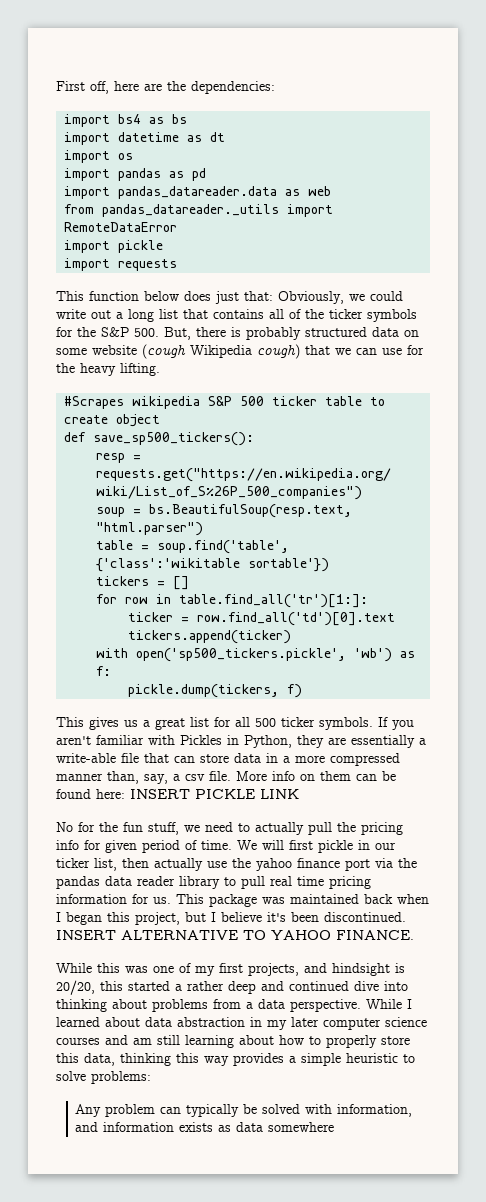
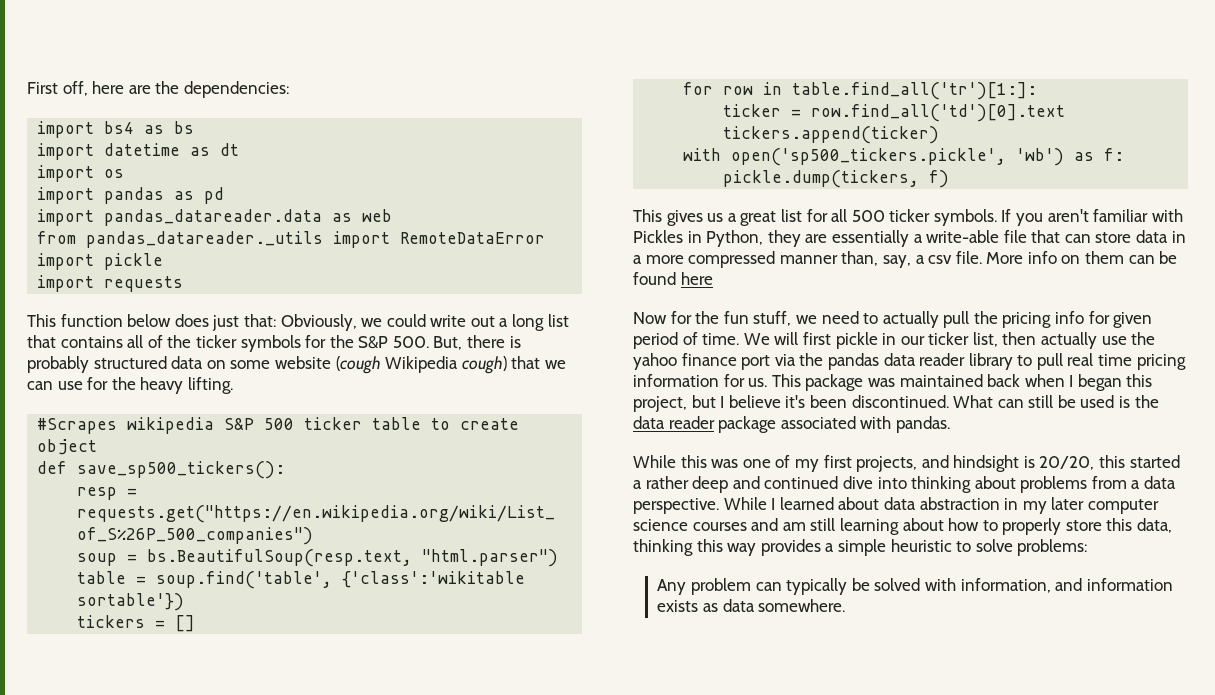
- More info on them can be found here: INSERT PICKLE LINK
- No for the fun stuff, we need to actually pull the pricing info for given period of time.
+ More info on them can be found here
+ Now for the fun stuff, we need to actually pull the pricing info for given period of time.
- INSERT ALTERNATIVE TO YAHOO FINANCE.
+ What can still be used is the data reader package associated with pandas.
- Any problem can typically be solved with information, and information exists as data somewhere
+ Any problem can typically be solved with information, and information exists as data somewhere.

